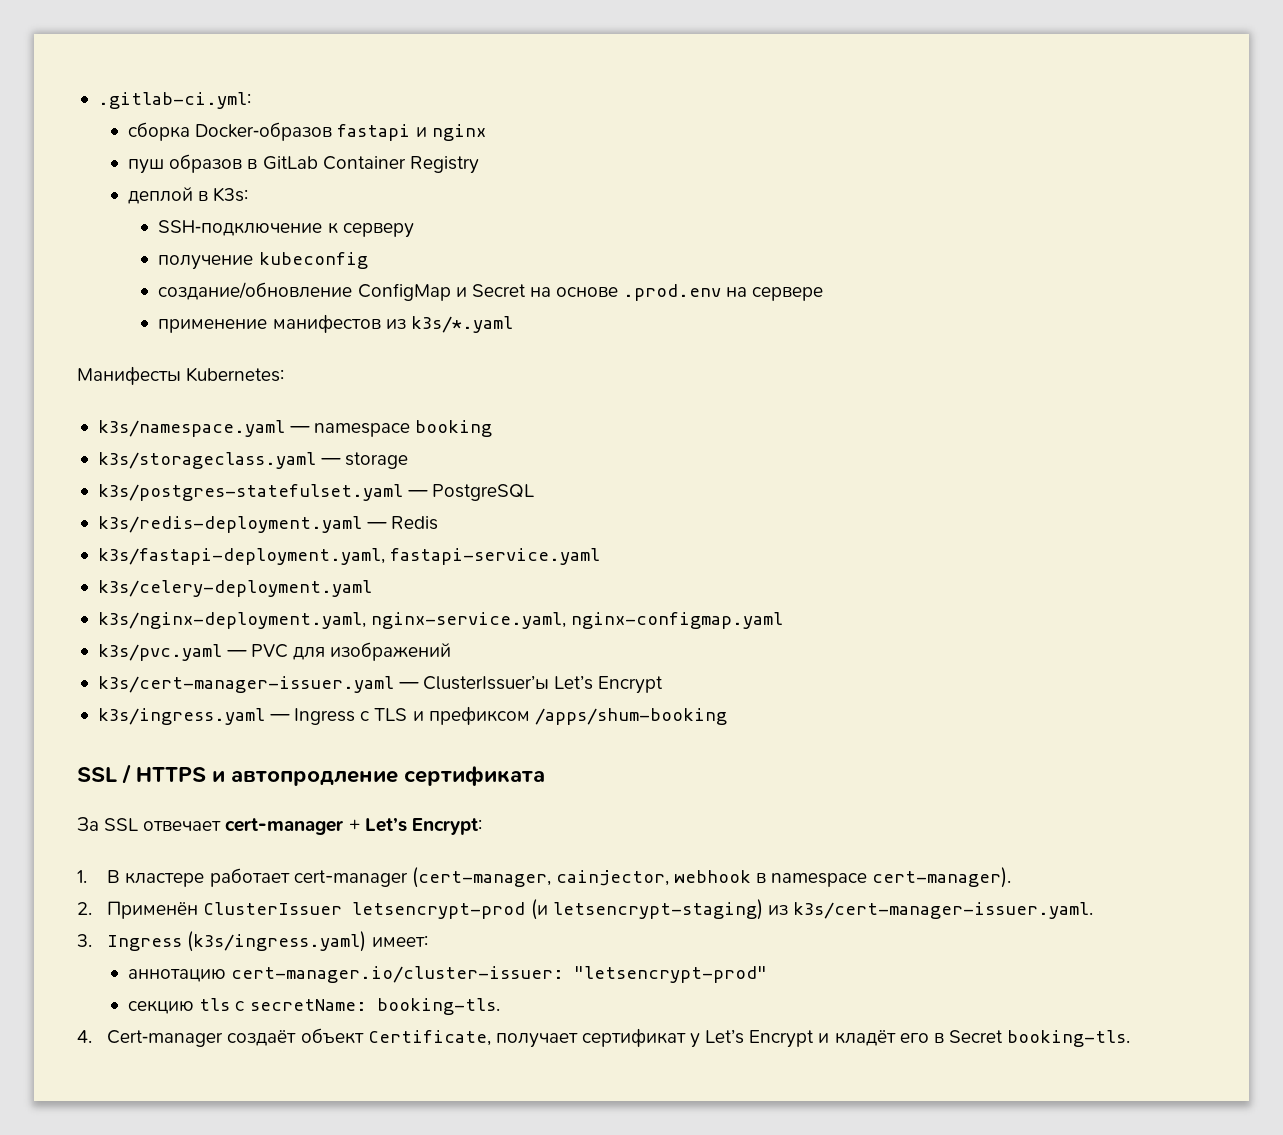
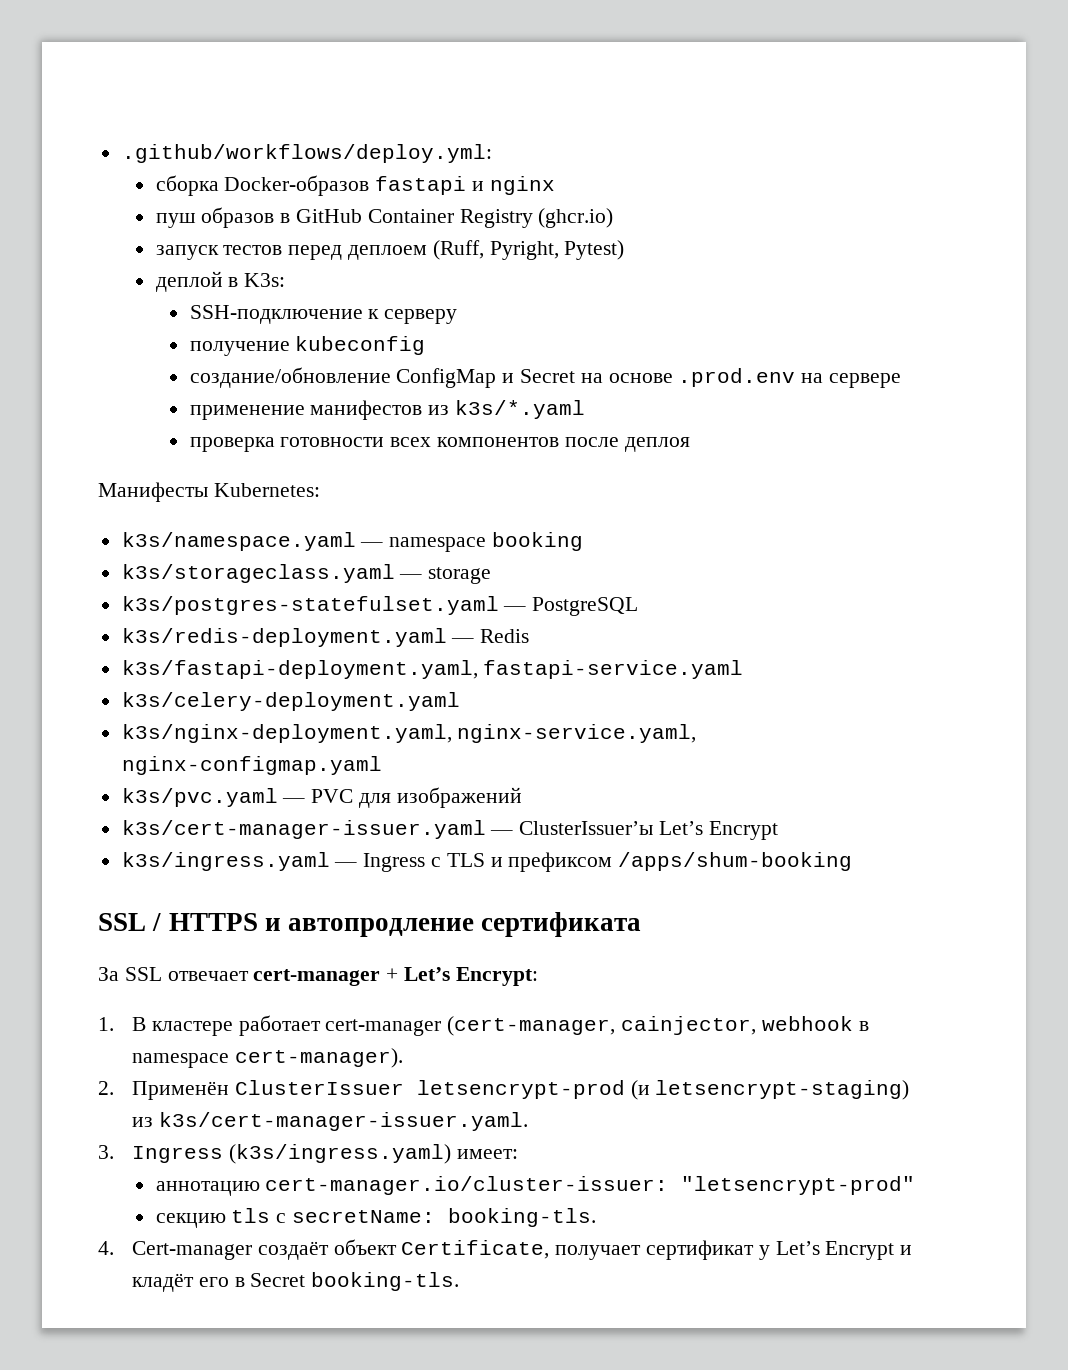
- .gitlab-ci.yml:
+ .github/workflows/deploy.yml:
- пуш образов в GitLab Container Registry
+ пуш образов в GitHub Container Registry (ghcr.io)
+ запуск тестов перед деплоем (Ruff, Pyright, Pytest)
+ проверка готовности всех компонентов после деплоя

